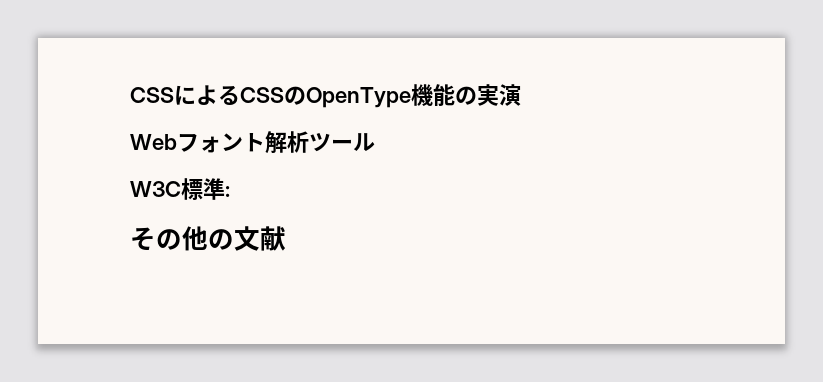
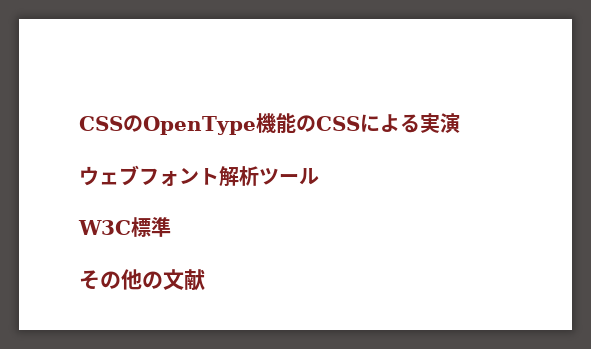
- CSSによるCSSのOpenType機能の実演
+ CSSのOpenType機能のCSSによる実演
- Webフォント解析ツール
+ ウェブフォント解析ツール
- W3C標準:
+ W3C標準

